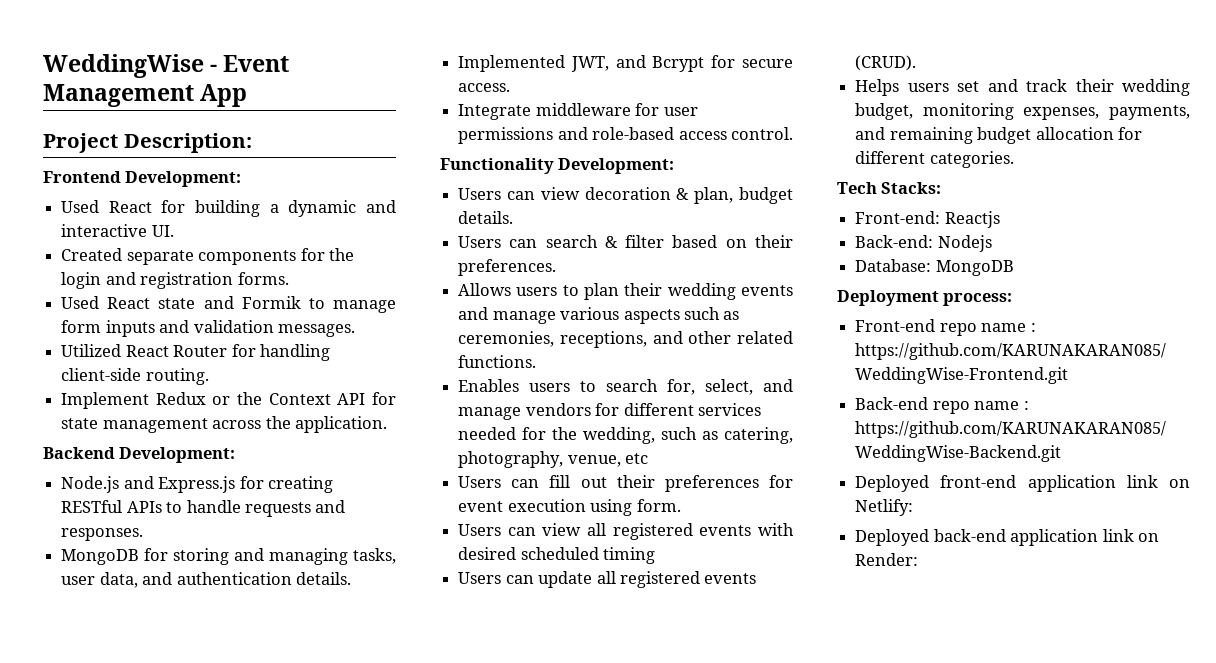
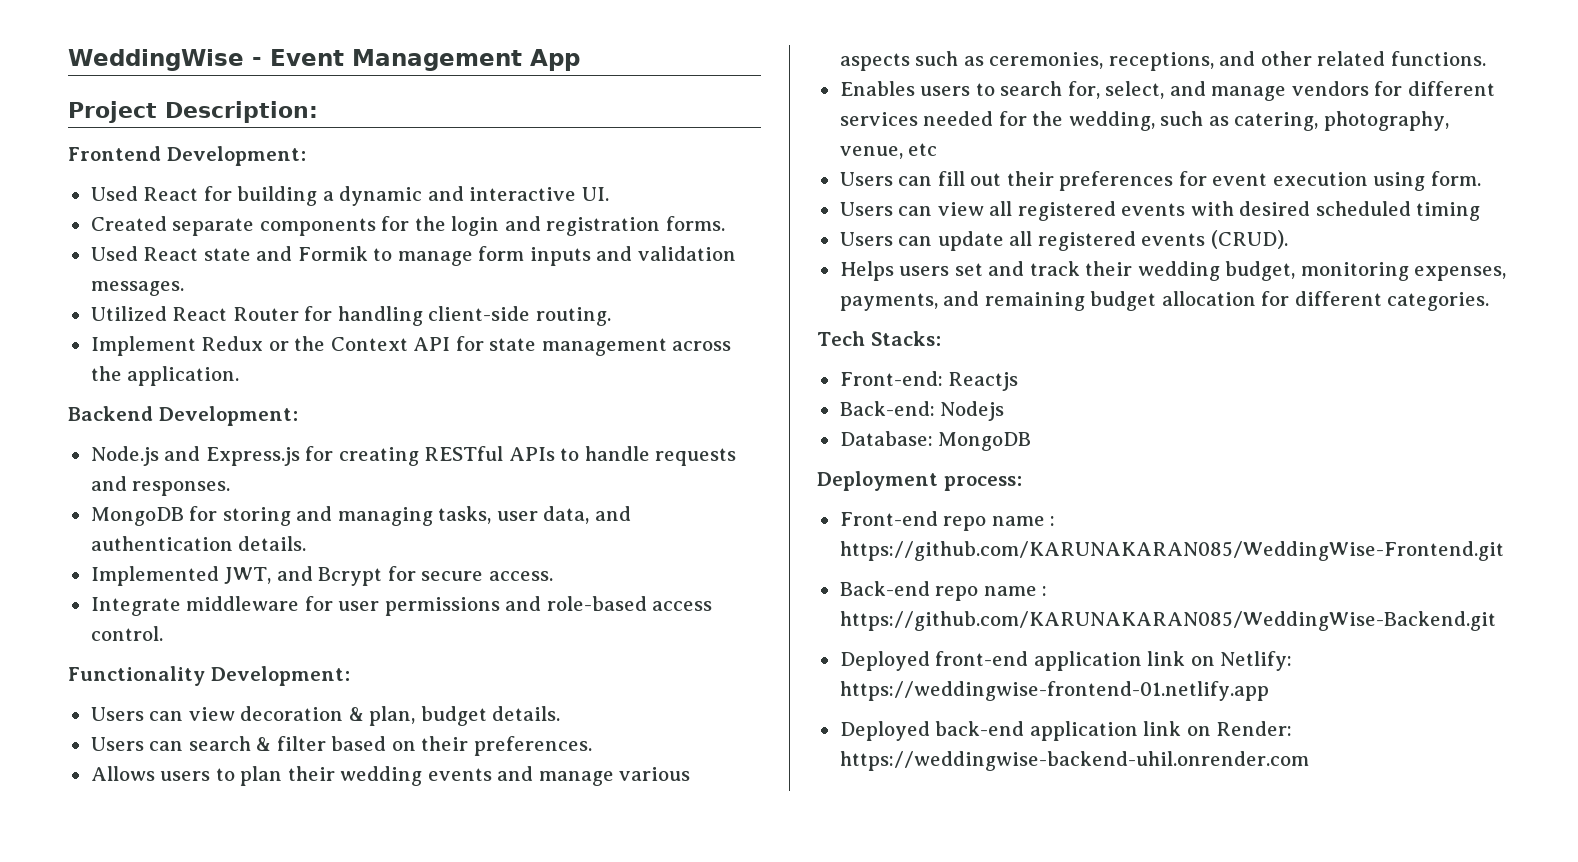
- Deployed front-end application link on Netlify:
+ Deployed front-end application link on Netlify: https://weddingwise-frontend-01.netlify.app
- Deployed back-end application link on Render:
+ Deployed back-end application link on Render: https://weddingwise-backend-uhil.onrender.com

